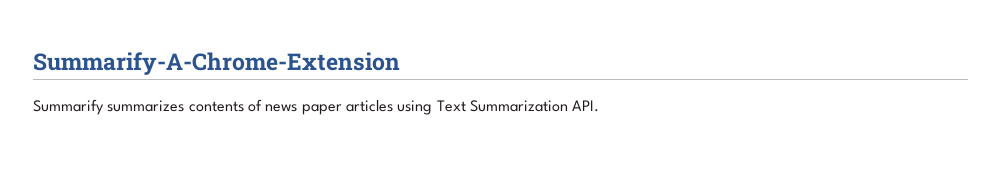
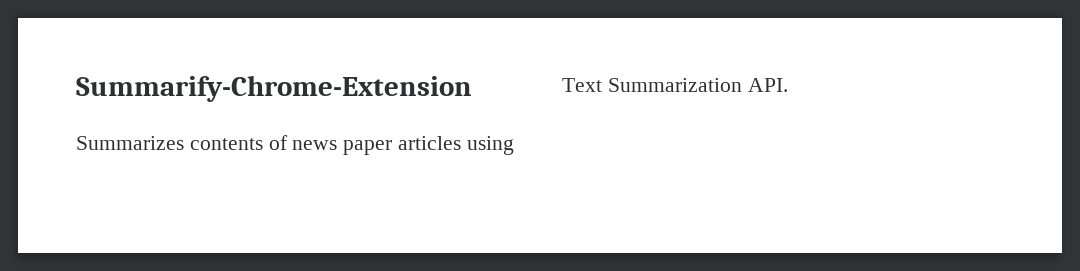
- Summarify-A-Chrome-Extension
- Summarify summarizes contents of news paper articles using Text Summarization API.
+ Summarify-Chrome-Extension
+ Summarizes contents of news paper articles using Text Summarization API.

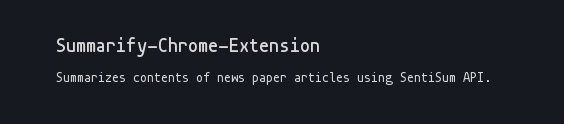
- Summarizes contents of news paper articles using Text Summarization API.
+ Summarizes contents of news paper articles using SentiSum API.

